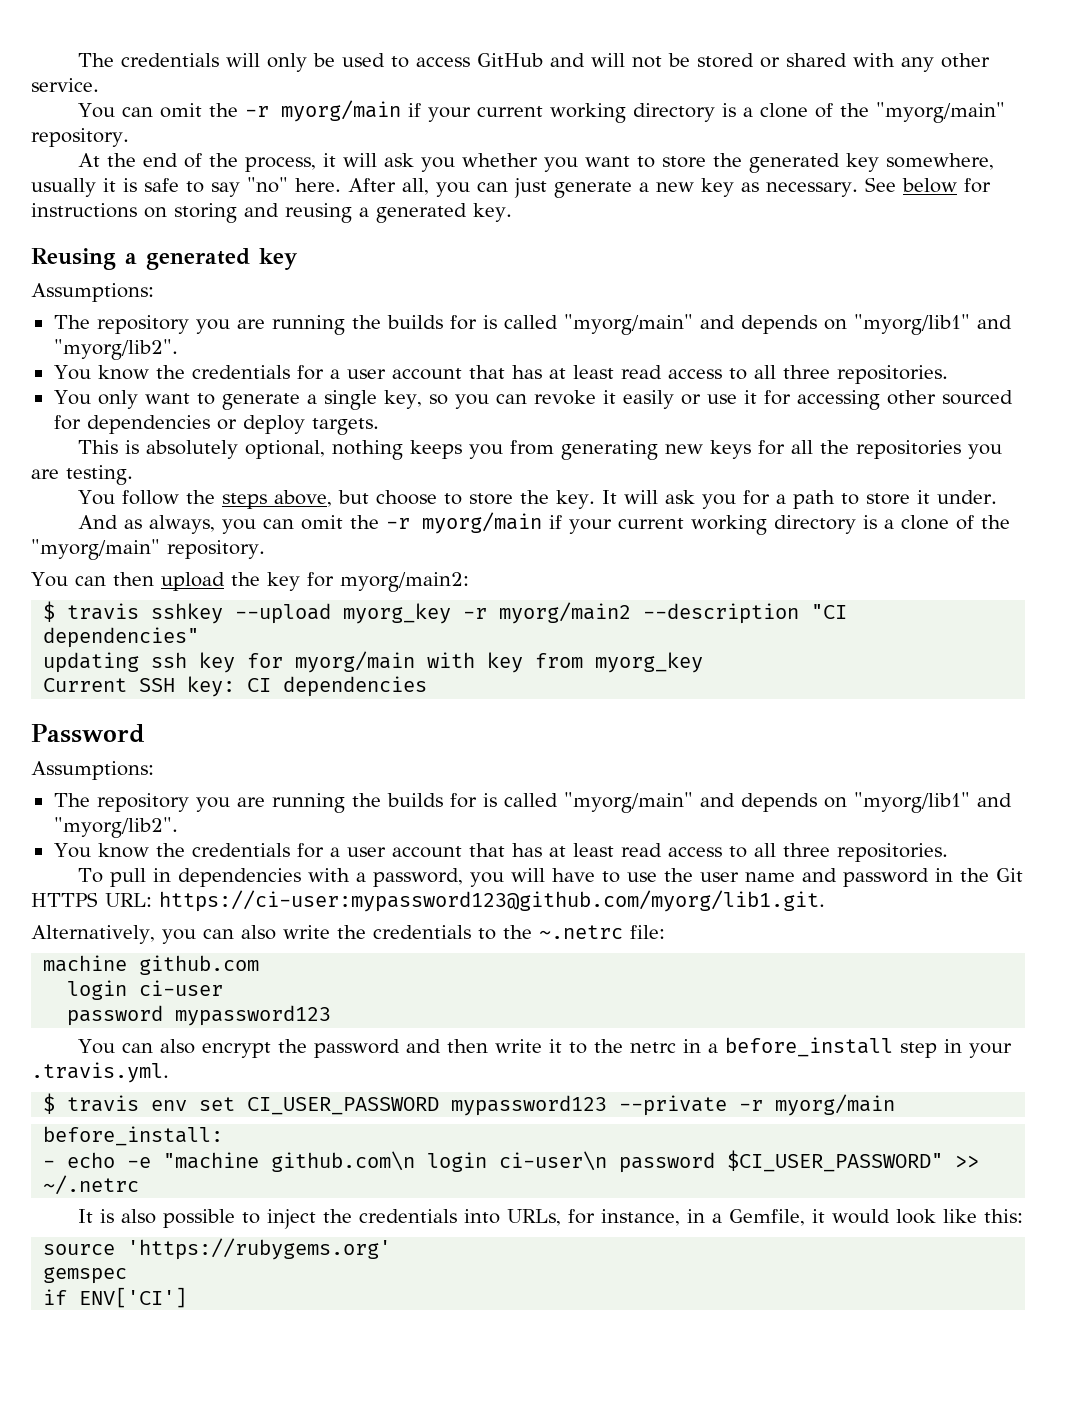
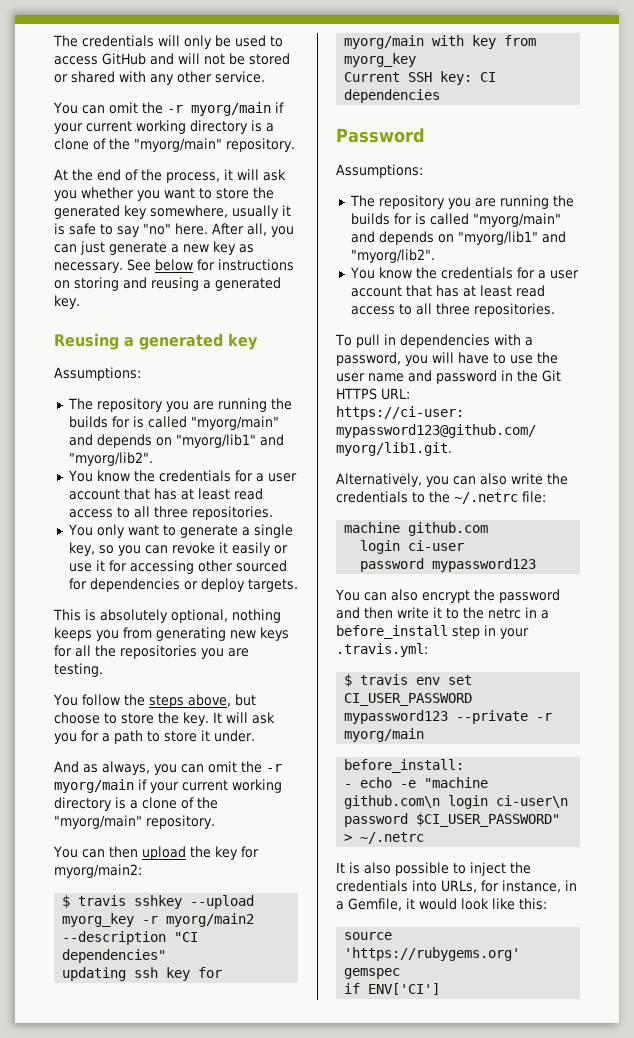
- Alternatively, you can also write the credentials to the ~.netrc file:
+ Alternatively, you can also write the credentials to the ~/.netrc file:
- You can also encrypt the password and then write it to the netrc in a before_install step in your .travis.yml.
+ You can also encrypt the password and then write it to the netrc in a before_install step in your .travis.yml:
- - echo -e "machine github.com\n login ci-user\n password $CI_USER_PASSWORD" >> ~/.netrc
+ - echo -e "machine github.com\n login ci-user\n password $CI_USER_PASSWORD" > ~/.netrc

